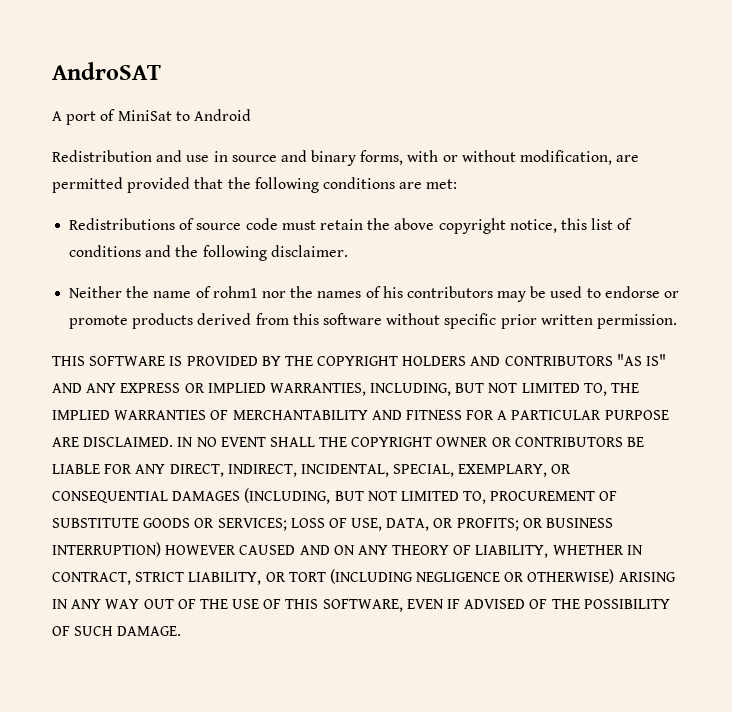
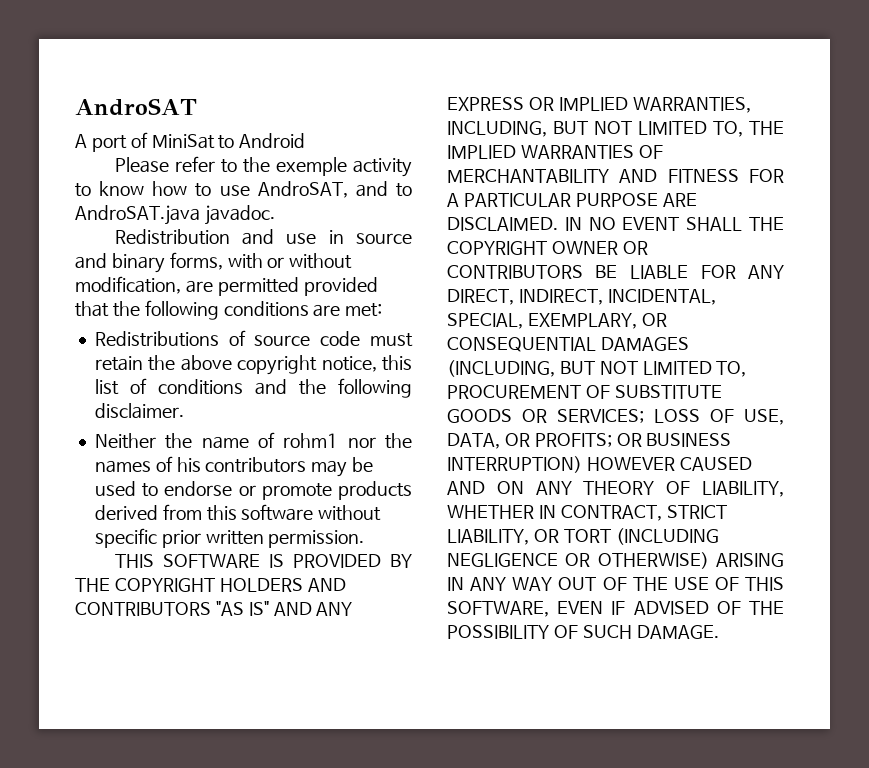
+ Please refer to the exemple activity to know how to use AndroSAT, and to AndroSAT.java javadoc.

